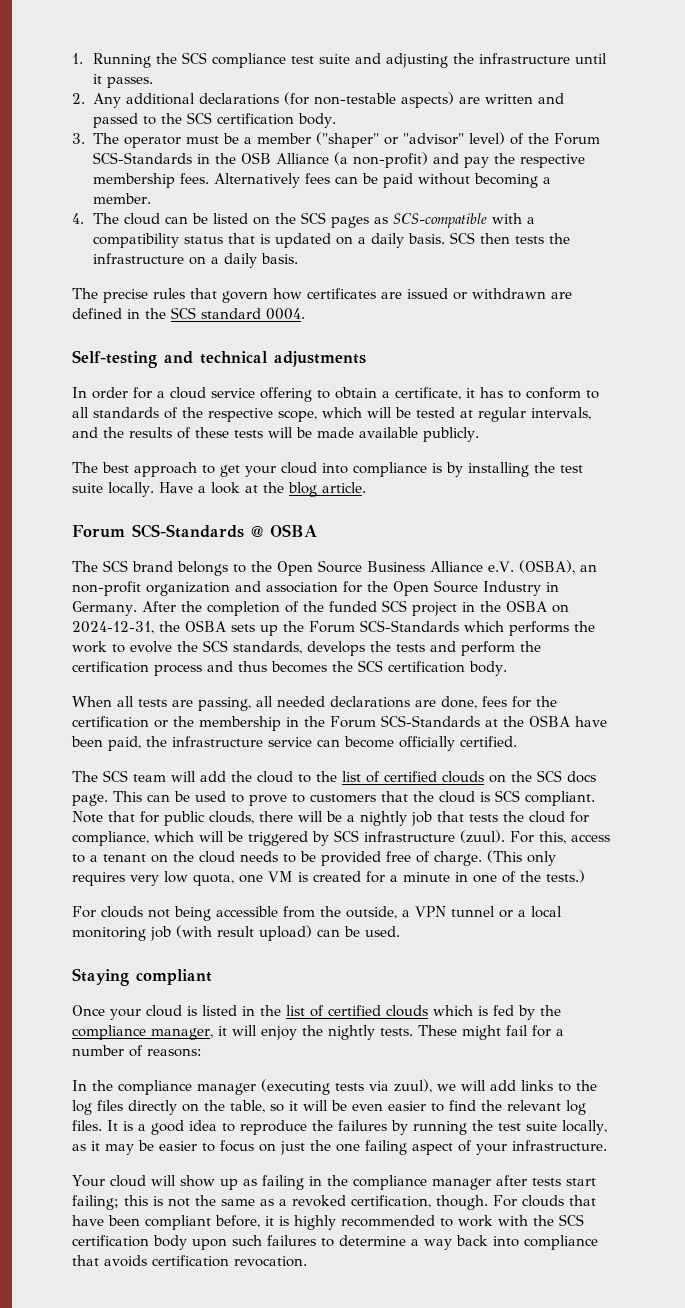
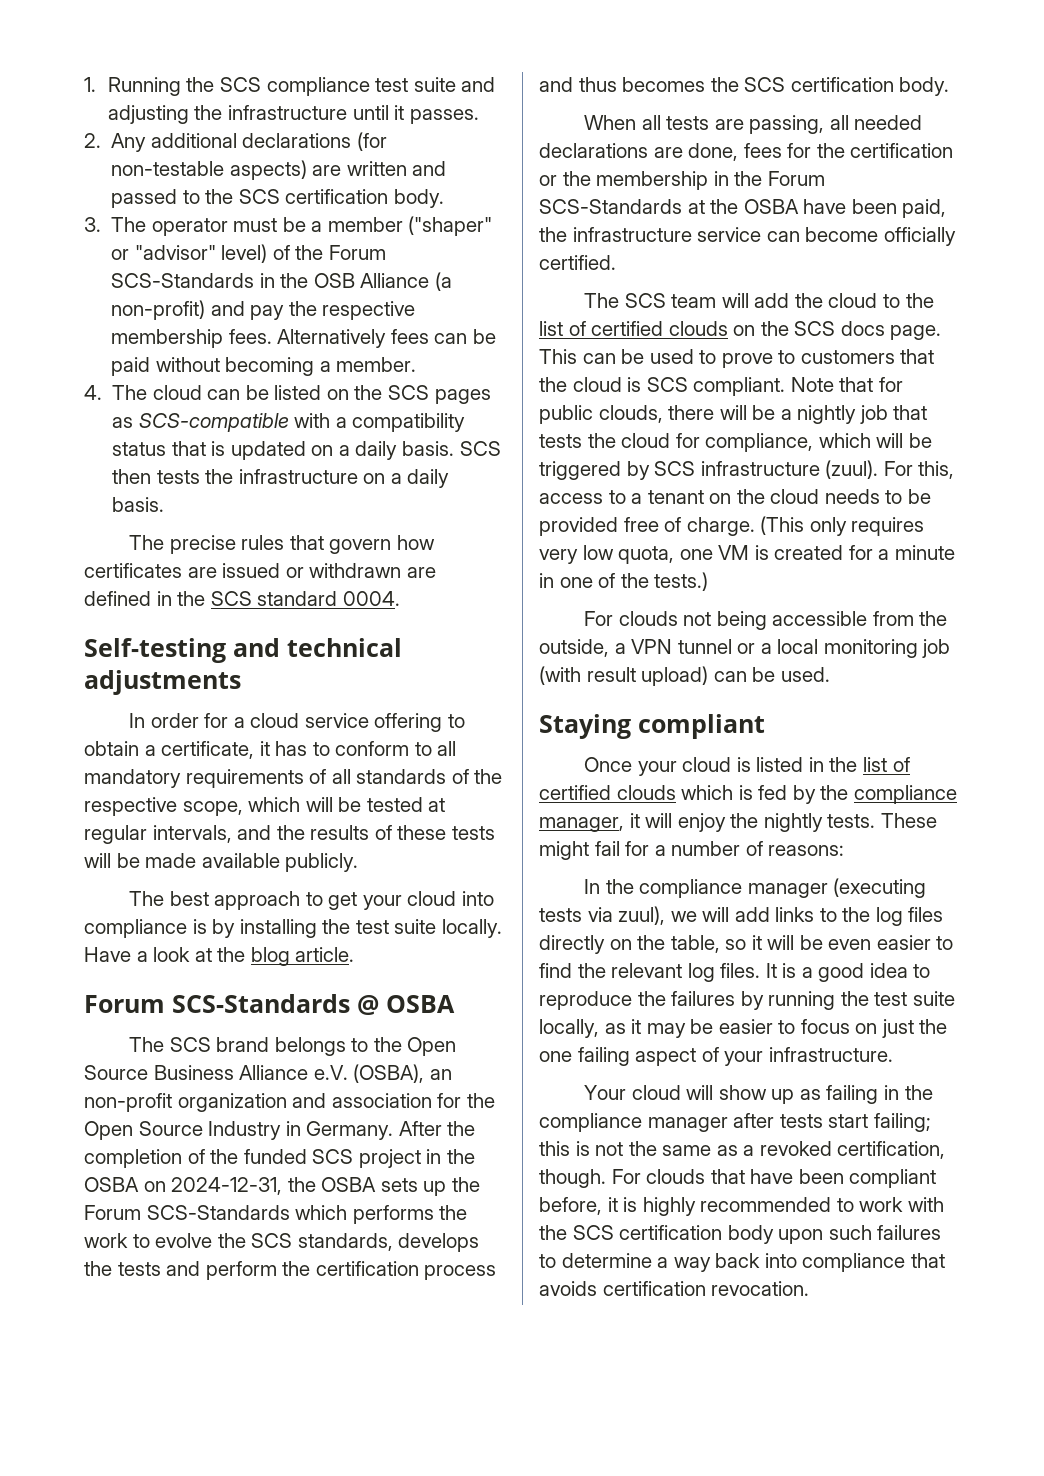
- In order for a cloud service offering to obtain a certificate, it has to conform to all standards of the respective scope, which will be tested at regular intervals, and the results of these tests will be made available publicly.
+ In order for a cloud service offering to obtain a certificate, it has to conform to all mandatory requirements of all standards of the respective scope, which will be tested at regular intervals, and the results of these tests will be made available publicly.

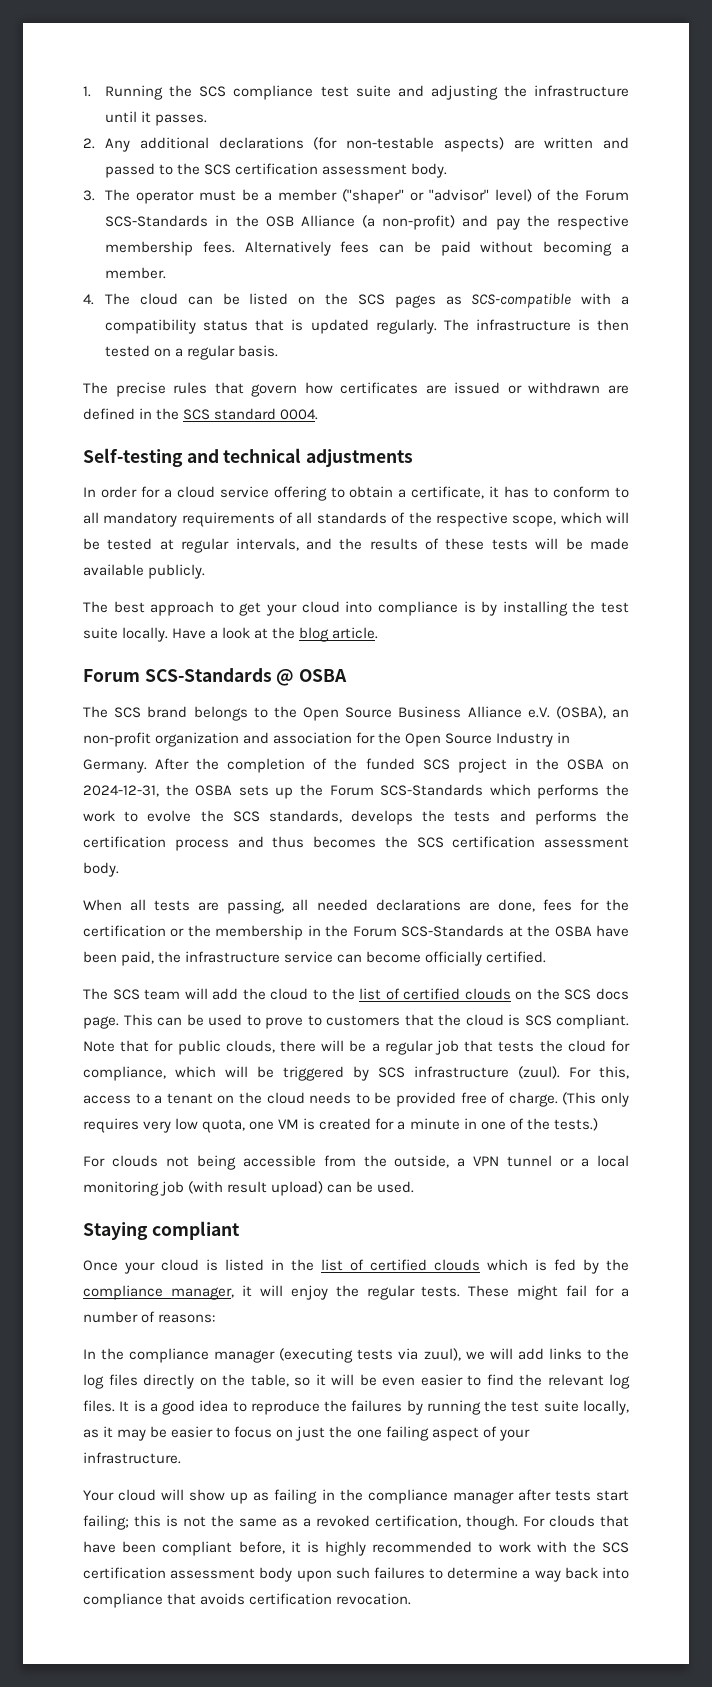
- 2. Any additional declarations (for non-testable aspects) are written and passed to the SCS certification body.
+ 2. Any additional declarations (for non-testable aspects) are written and passed to the SCS certification assessment body.
- 4. The cloud can be listed on the SCS pages as SCS-compatible with a compatibility status that is updated on a daily basis. SCS then tests the infrastructure on a daily basis.
+ 4. The cloud can be listed on the SCS pages as SCS-compatible with a compatibility status that is updated regularly. The infrastructure is then tested on a regular basis.
- After the completion of the funded SCS project in the OSBA on 2024-12-31, the OSBA sets up the Forum SCS-Standards which performs the work to evolve the SCS standards, develops the tests and perform the certification process and thus becomes the SCS certification body.
+ After the completion of the funded SCS project in the OSBA on 2024-12-31, the OSBA sets up the Forum SCS-Standards which performs the work to evolve the SCS standards, develops the tests and performs the certification process and thus becomes the SCS certification assessment body.
- Note that for public clouds, there will be a nightly job that tests the cloud for compliance, which will be triggered by SCS infrastructure (zuul).
+ Note that for public clouds, there will be a regular job that tests the cloud for compliance, which will be triggered by SCS infrastructure (zuul).
- Once your cloud is listed in the list of certified clouds which is fed by the compliance manager, it will enjoy the nightly tests.
+ Once your cloud is listed in the list of certified clouds which is fed by the compliance manager, it will enjoy the regular tests.
- For clouds that have been compliant before, it is highly recommended to work with the SCS certification body upon such failures to determine a way back into compliance that avoids certification revocation.
+ For clouds that have been compliant before, it is highly recommended to work with the SCS certification assessment body upon such failures to determine a way back into compliance that avoids certification revocation.

